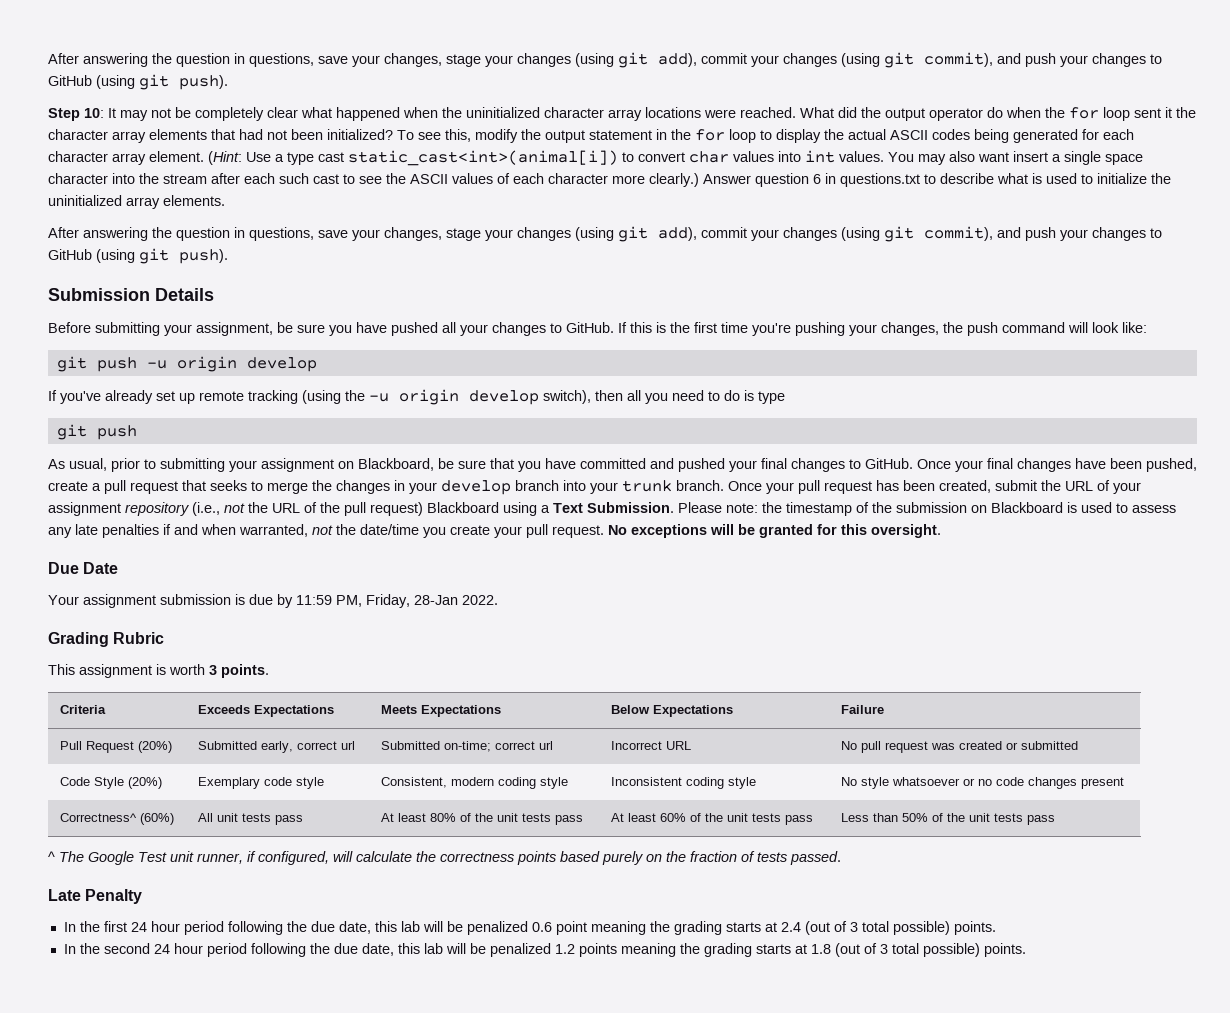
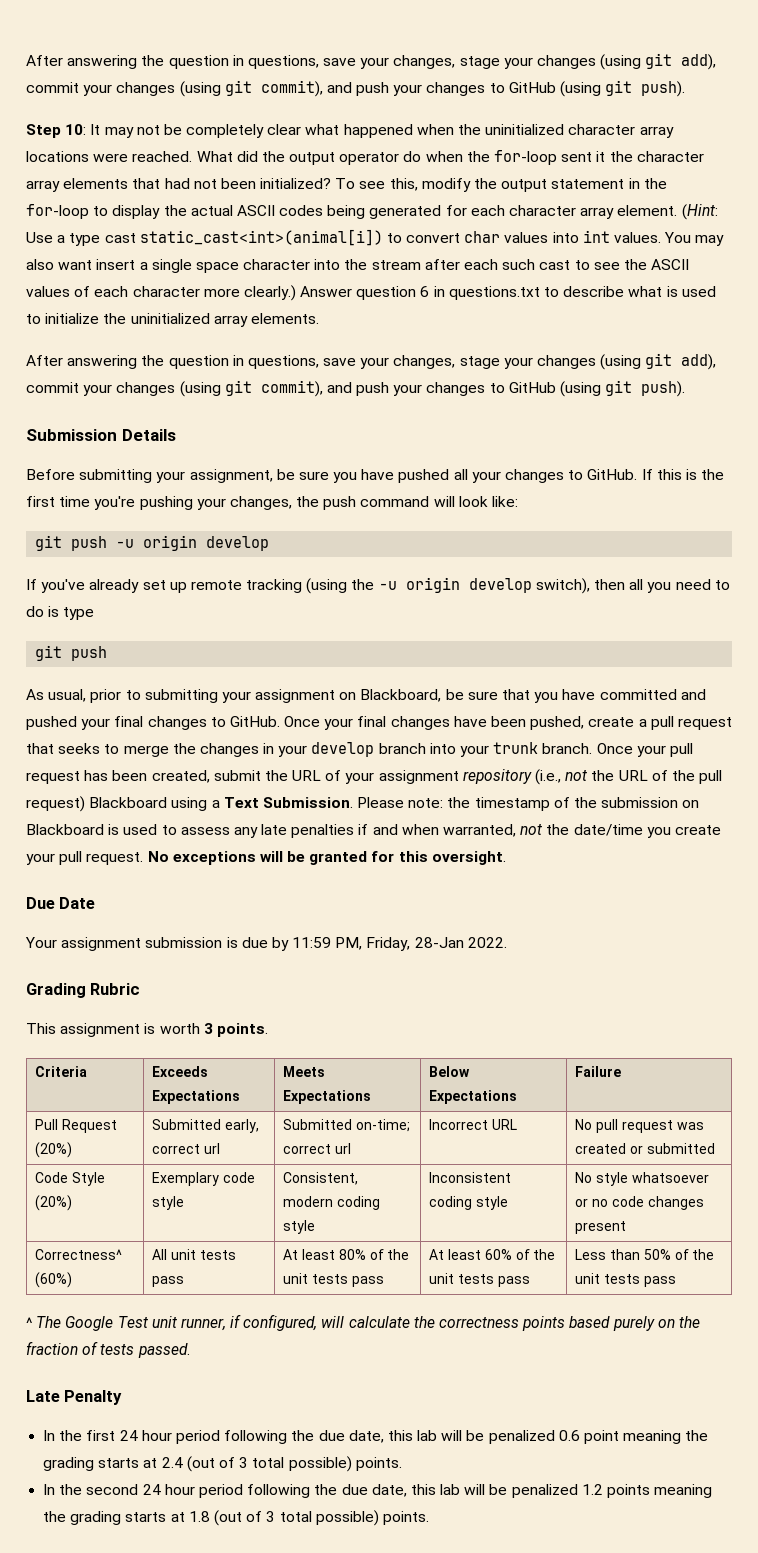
- What did the output operator do when the for loop sent it the character array elements that had not been initialized?
+ What did the output operator do when the for-loop sent it the character array elements that had not been initialized?
- To see this, modify the output statement in the for loop to display the actual ASCII codes being generated for each character array element.
+ To see this, modify the output statement in the for-loop to display the actual ASCII codes being generated for each character array element.

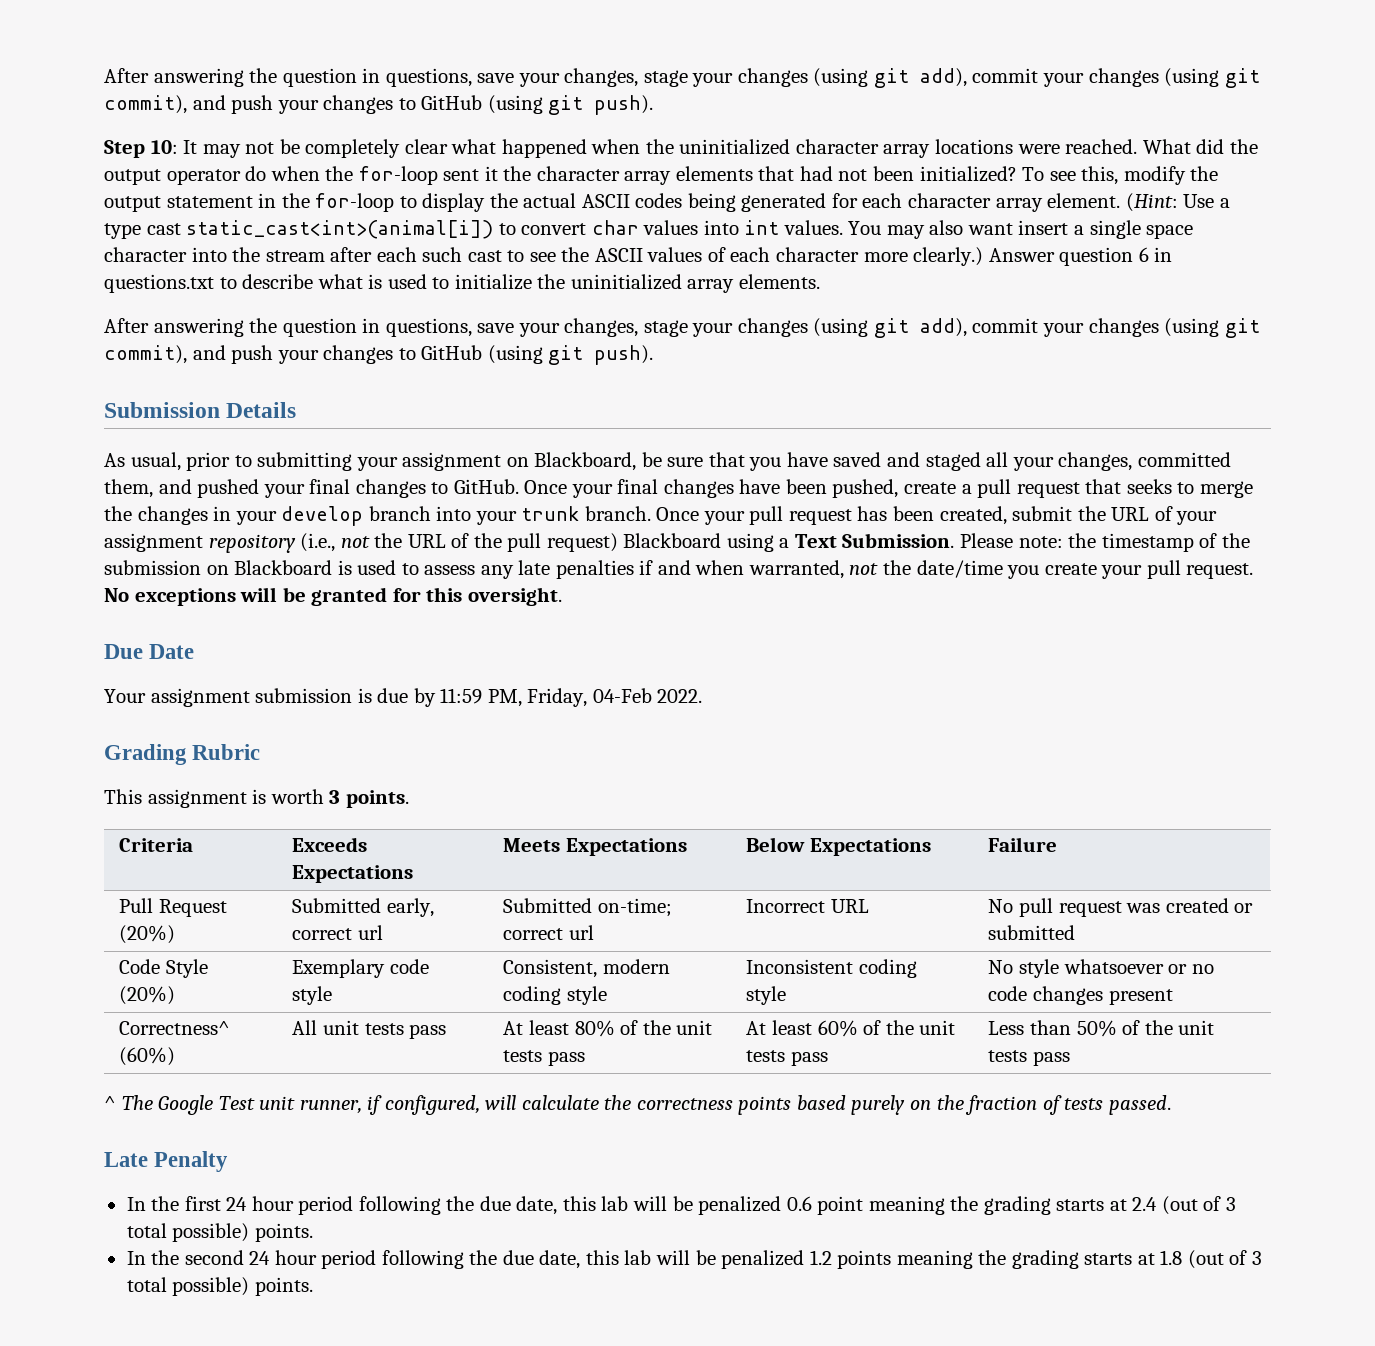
- Before submitting your assignment, be sure you have pushed all your changes to GitHub. If this is the first time you're pushing your changes, the push command will look like:
- git push -u origin develop
- If you've already set up remote tracking (using the -u origin develop switch), then all you need to do is type
- git push
- As usual, prior to submitting your assignment on Blackboard, be sure that you have committed and pushed your final changes to GitHub.
+ As usual, prior to submitting your assignment on Blackboard, be sure that you have saved and staged all your changes, committed them, and pushed your final changes to GitHub.
- Your assignment submission is due by 11:59 PM, Friday, 28-Jan 2022.
+ Your assignment submission is due by 11:59 PM, Friday, 04-Feb 2022.

